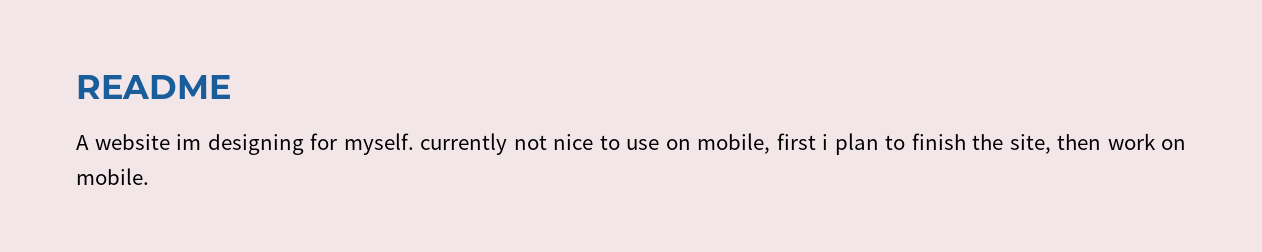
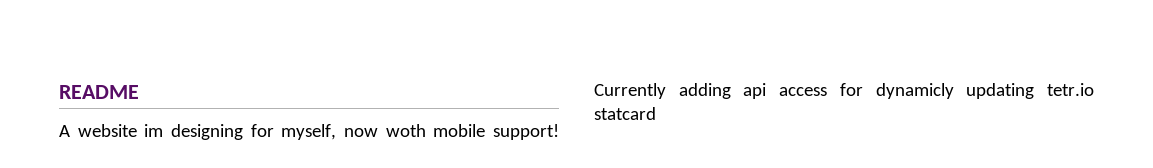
- A website im designing for myself. currently not nice to use on mobile, first i plan to finish the site, then work on mobile.
+ A website im designing for myself, now woth mobile support! Currently adding api access for dynamicly updating tetr.io statcard

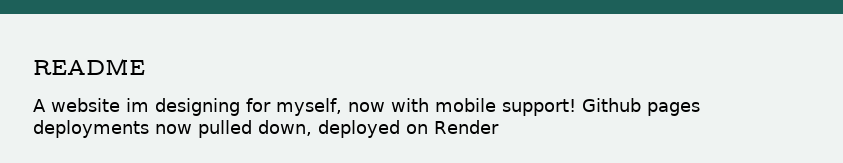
- A website im designing for myself, now woth mobile support!
+ A website im designing for myself, now with mobile support!
- Currently adding api access for dynamicly updating tetr.io statcard
+ Github pages deployments now pulled down, deployed on Render

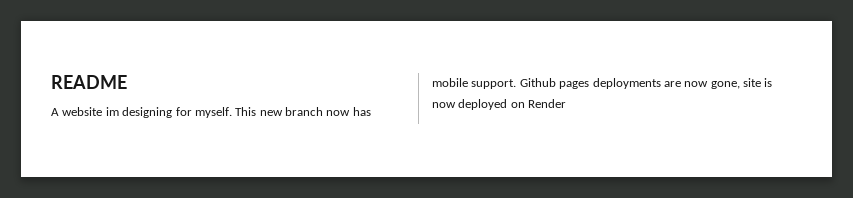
- A website im designing for myself, now with mobile support! Github pages deployments now pulled down, deployed on Render
+ A website im designing for myself. This new branch now has mobile support. Github pages deployments are now gone, site is now deployed on Render

